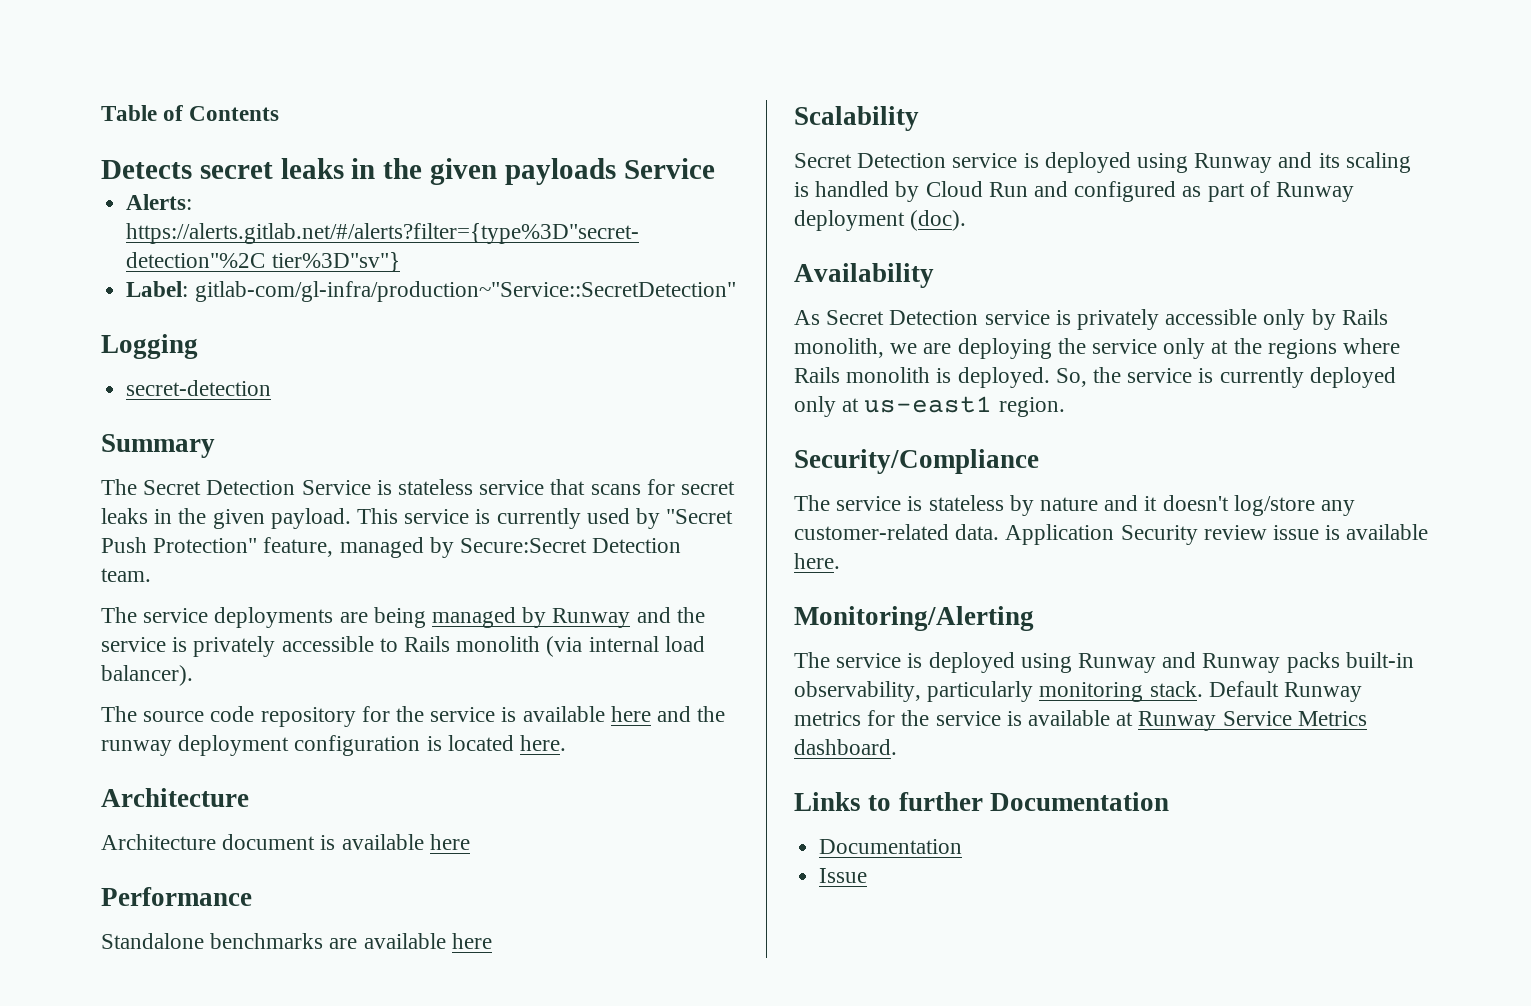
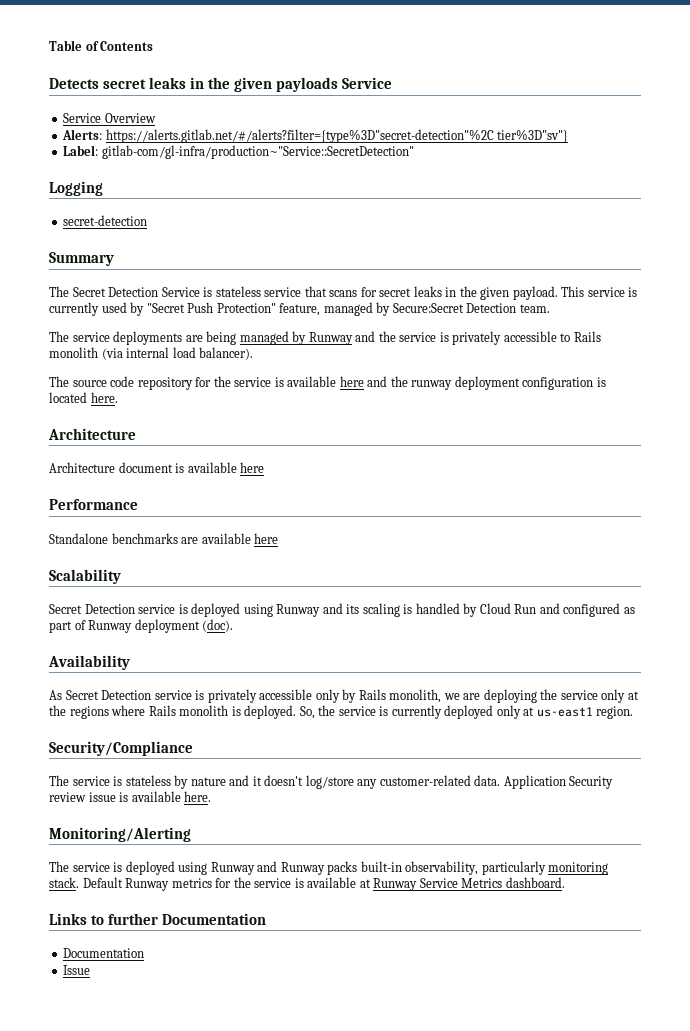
+ Service Overview

